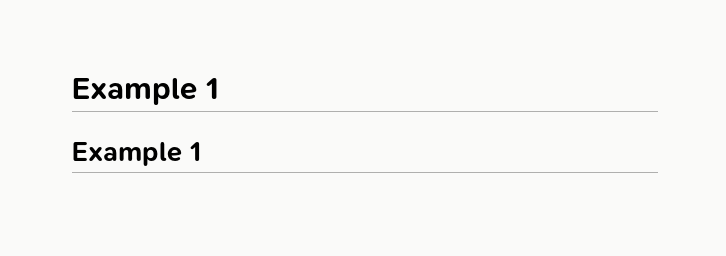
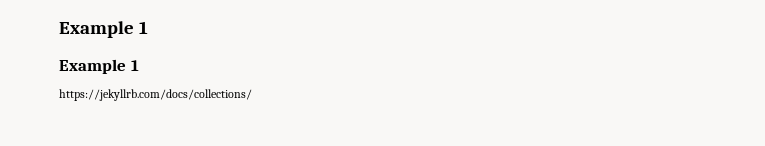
+ https://jekyllrb.com/docs/collections/

